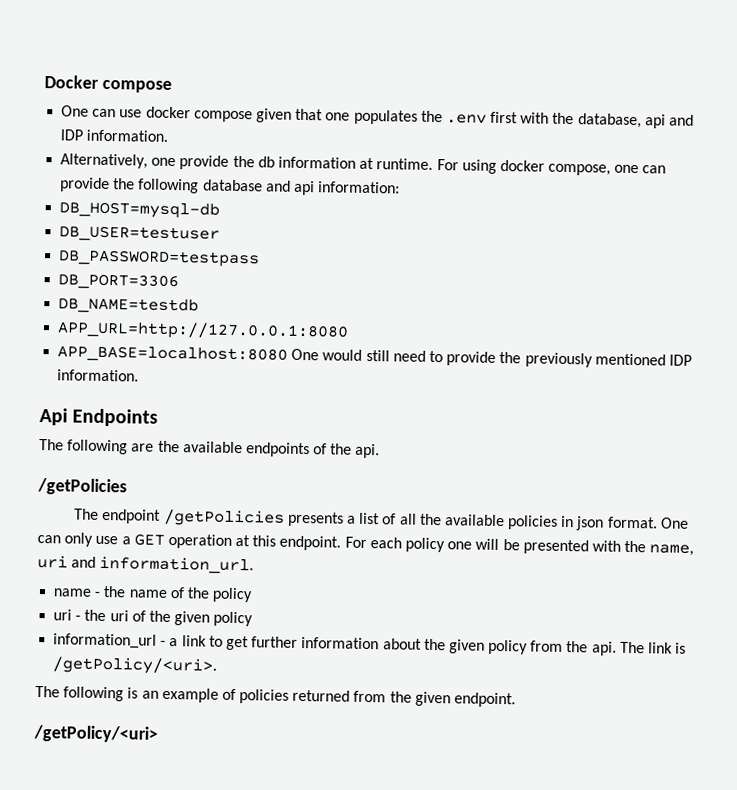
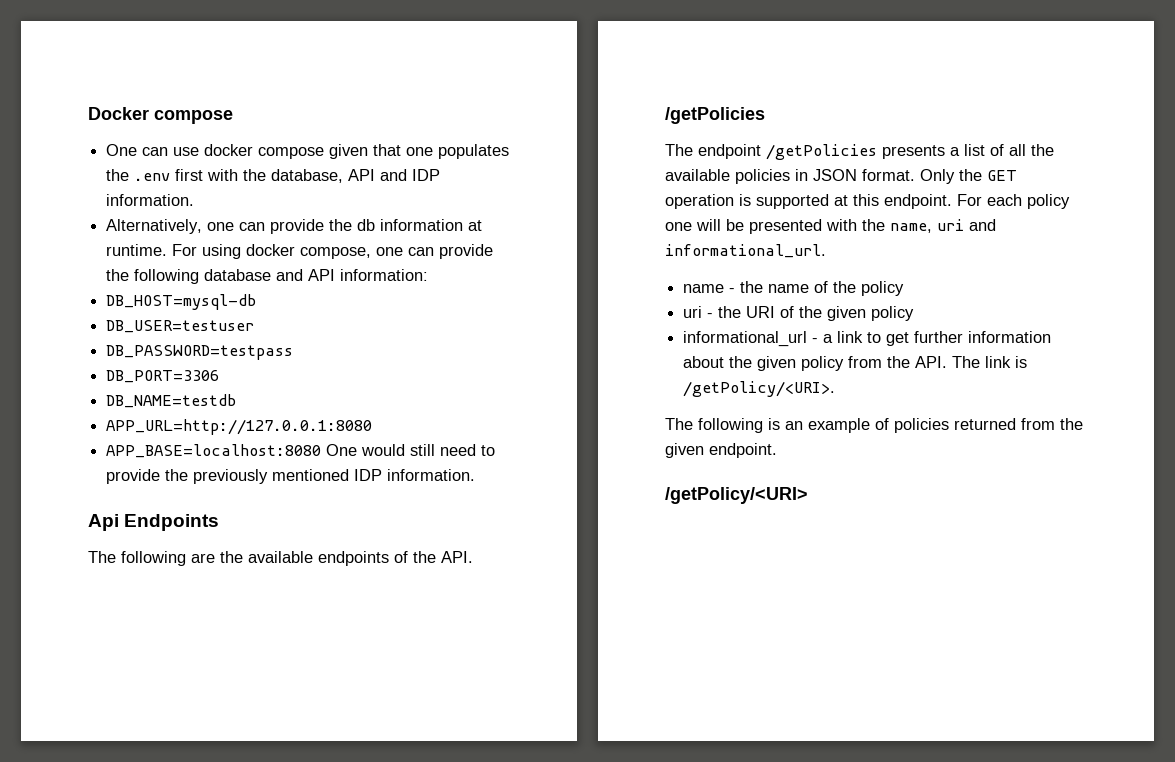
- One can use docker compose given that one populates the .env first with the database, api and IDP information.
+ One can use docker compose given that one populates the .env first with the database, API and IDP information.
- Alternatively, one provide the db information at runtime.
+ Alternatively, one can provide the db information at runtime.
- For using docker compose, one can provide the following database and api information:
+ For using docker compose, one can provide the following database and API information:
- The following are the available endpoints of the api.
+ The following are the available endpoints of the API.
- The endpoint /getPolicies presents a list of all the available policies in json format. One can only use a GET operation at this endpoint.
+ The endpoint /getPolicies presents a list of all the available policies in JSON format. Only the GET operation is supported at this endpoint.
- For each policy one will be presented with the name, uri and information_url.
+ For each policy one will be presented with the name, uri and informational_url.
- uri - the uri of the given policy
+ uri - the URI of the given policy
- information_url - a link to get further information about the given policy from the api. The link is /getPolicy/<uri>.
+ informational_url - a link to get further information about the given policy from the API. The link is /getPolicy/<URI>.
- /getPolicy/<uri>
+ /getPolicy/<URI>

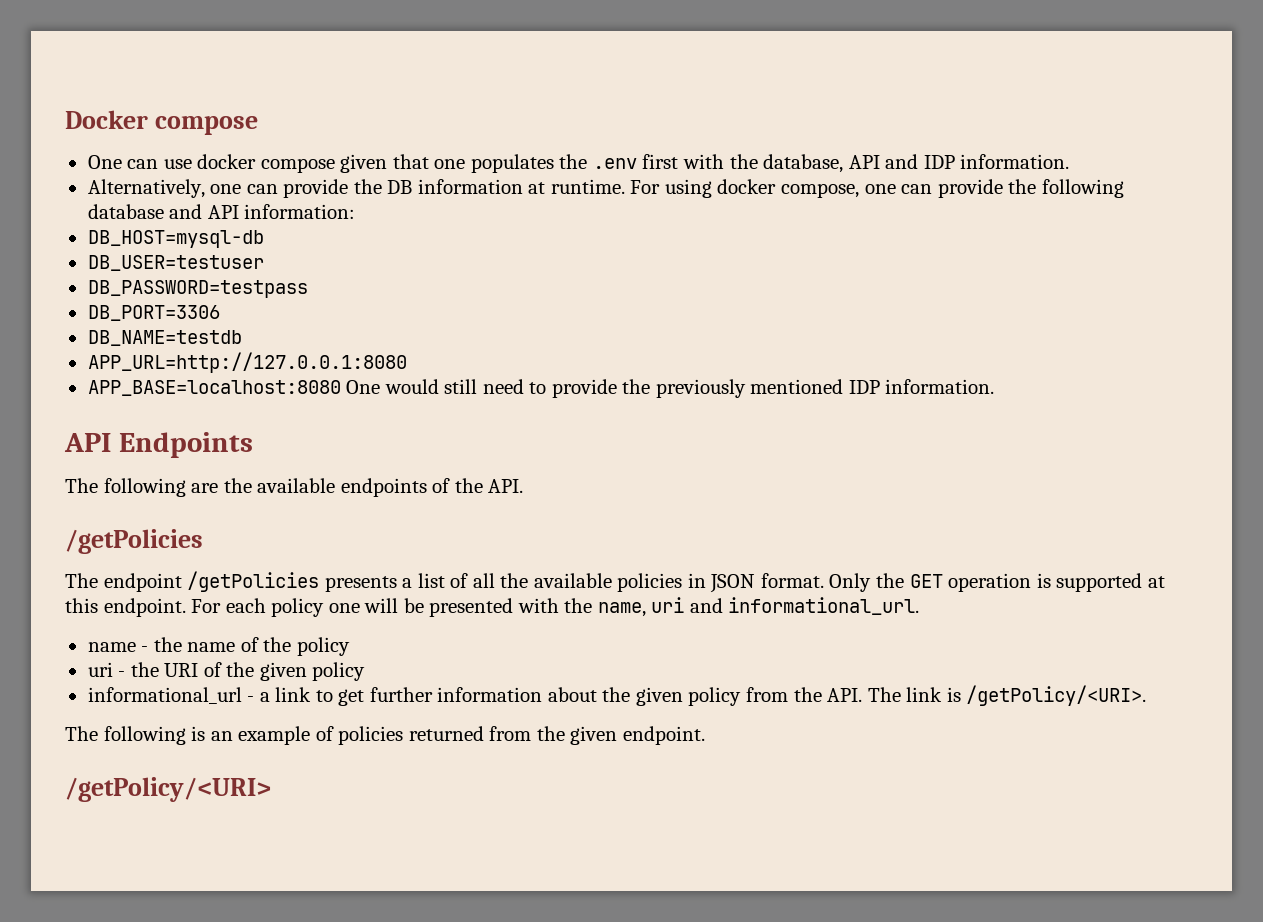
- Alternatively, one can provide the db information at runtime.
+ Alternatively, one can provide the DB information at runtime.
- Api Endpoints
+ API Endpoints

